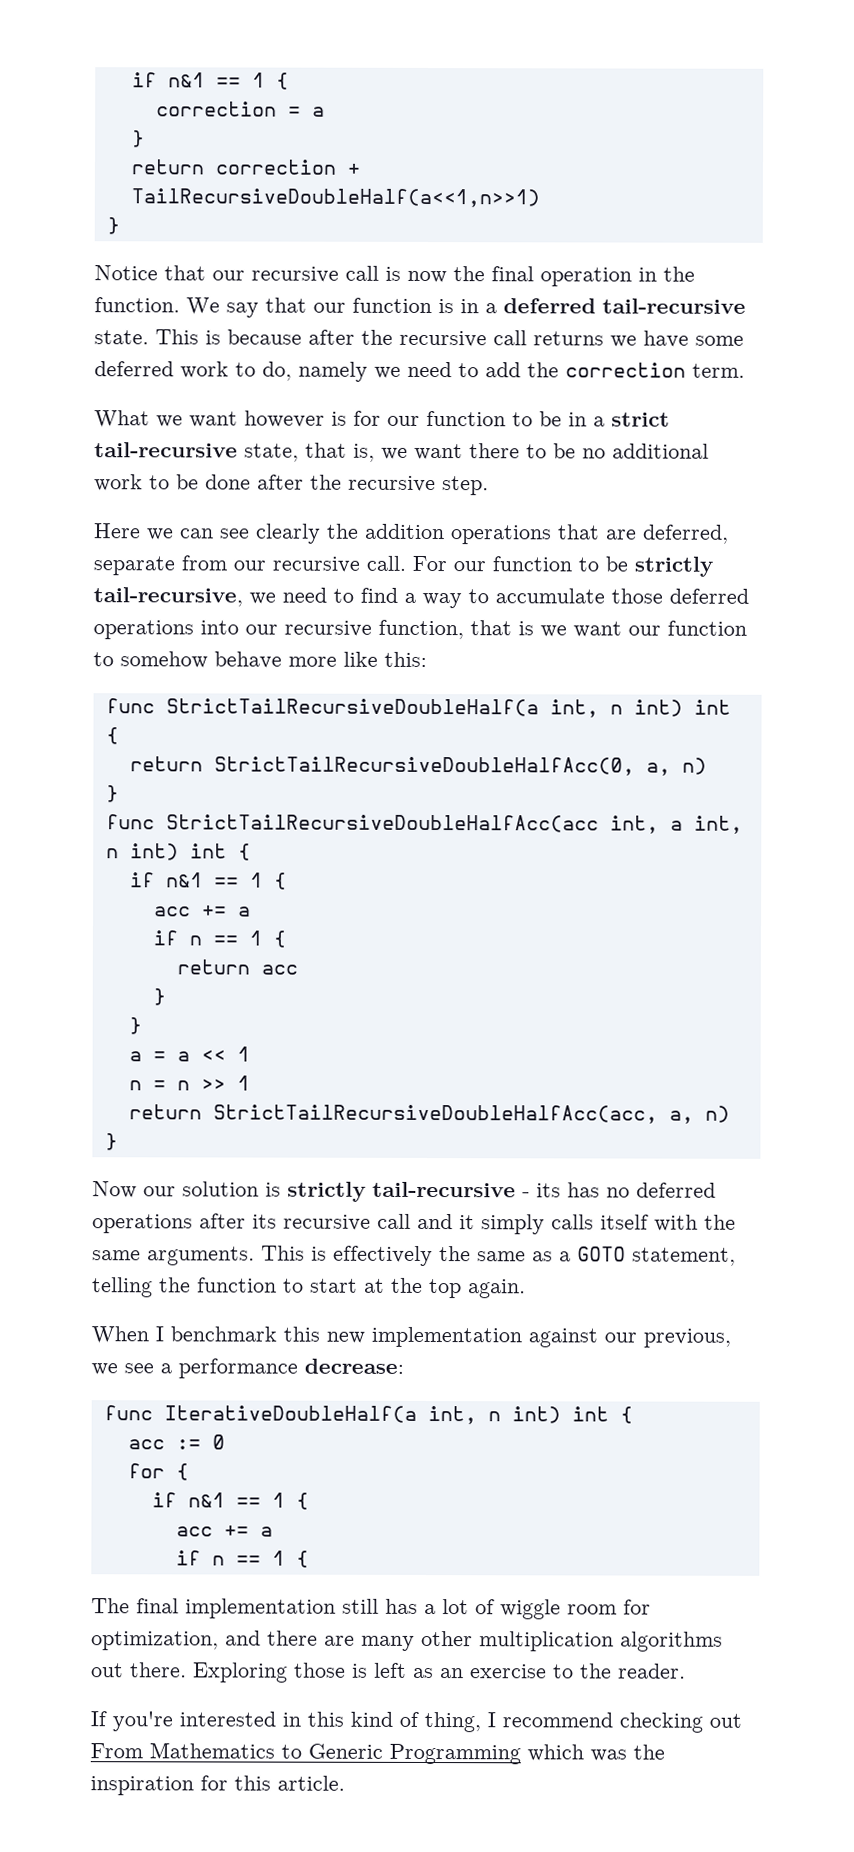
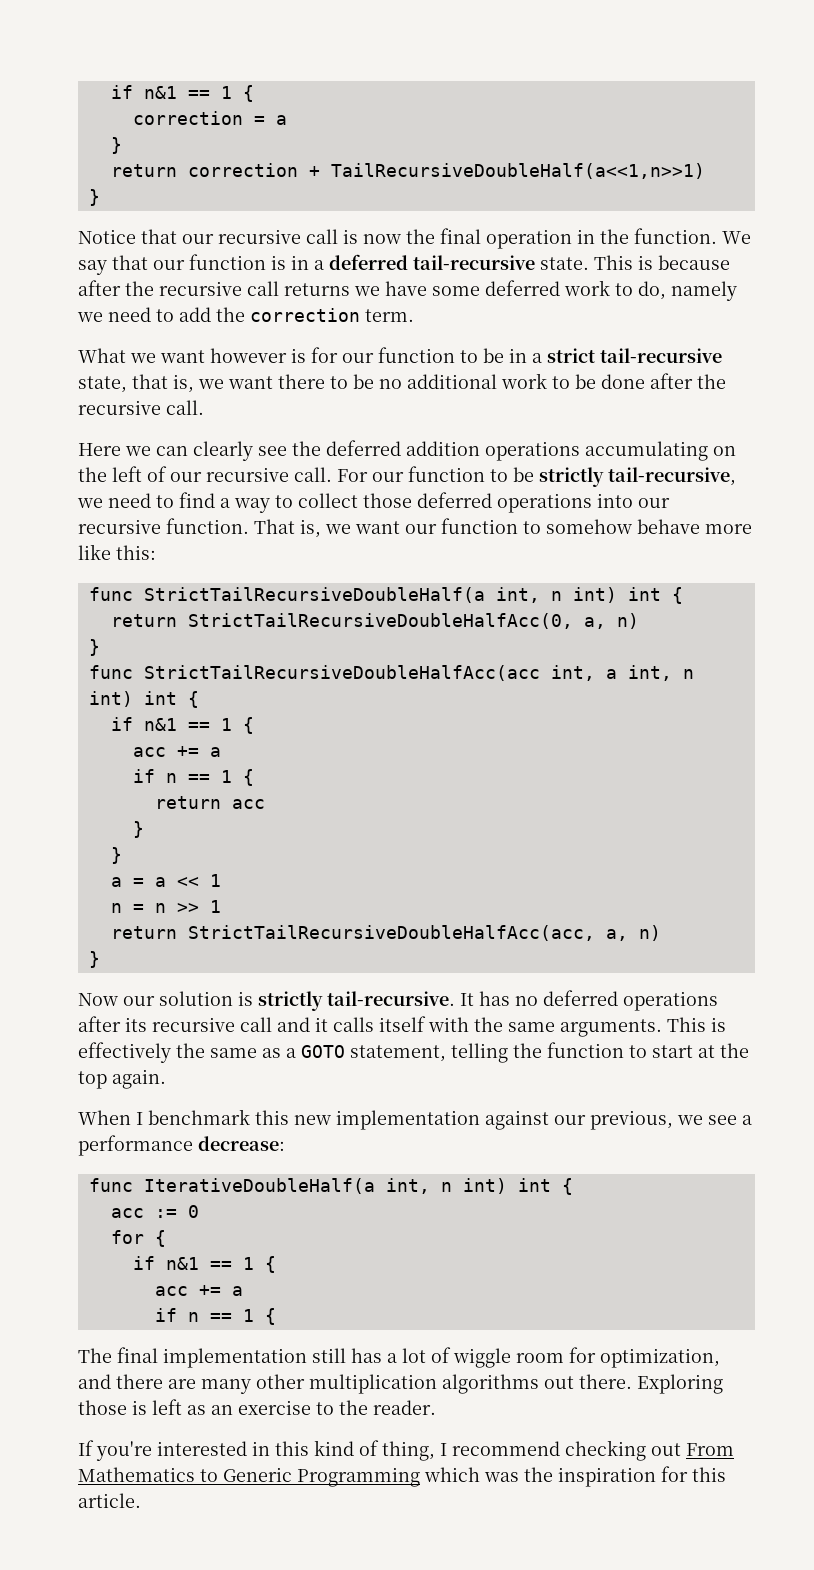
- What we want however is for our function to be in a strict tail-recursive state, that is, we want there to be no additional work to be done after the recursive step.
+ What we want however is for our function to be in a strict tail-recursive state, that is, we want there to be no additional work to be done after the recursive call.
- Here we can see clearly the addition operations that are deferred, separate from our recursive call.
+ Here we can clearly see the deferred addition operations accumulating on the left of our recursive call.
- For our function to be strictly tail-recursive, we need to find a way to accumulate those deferred operations into our recursive function, that is we want our function to somehow behave more like this:
+ For our function to be strictly tail-recursive, we need to find a way to collect those deferred operations into our recursive function. That is, we want our function to somehow behave more like this:
- Now our solution is strictly tail-recursive - its has no deferred operations after its recursive call and it simply calls itself with the same arguments.
+ Now our solution is strictly tail-recursive. It has no deferred operations after its recursive call and it calls itself with the same arguments.

